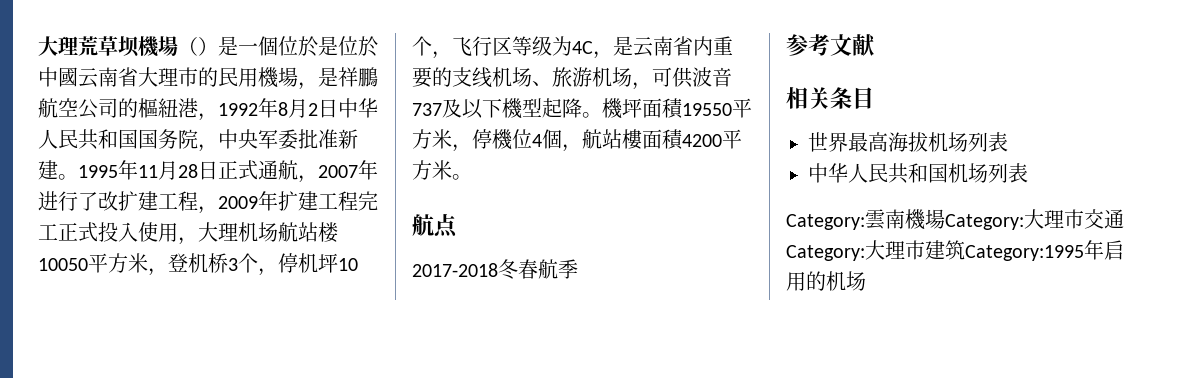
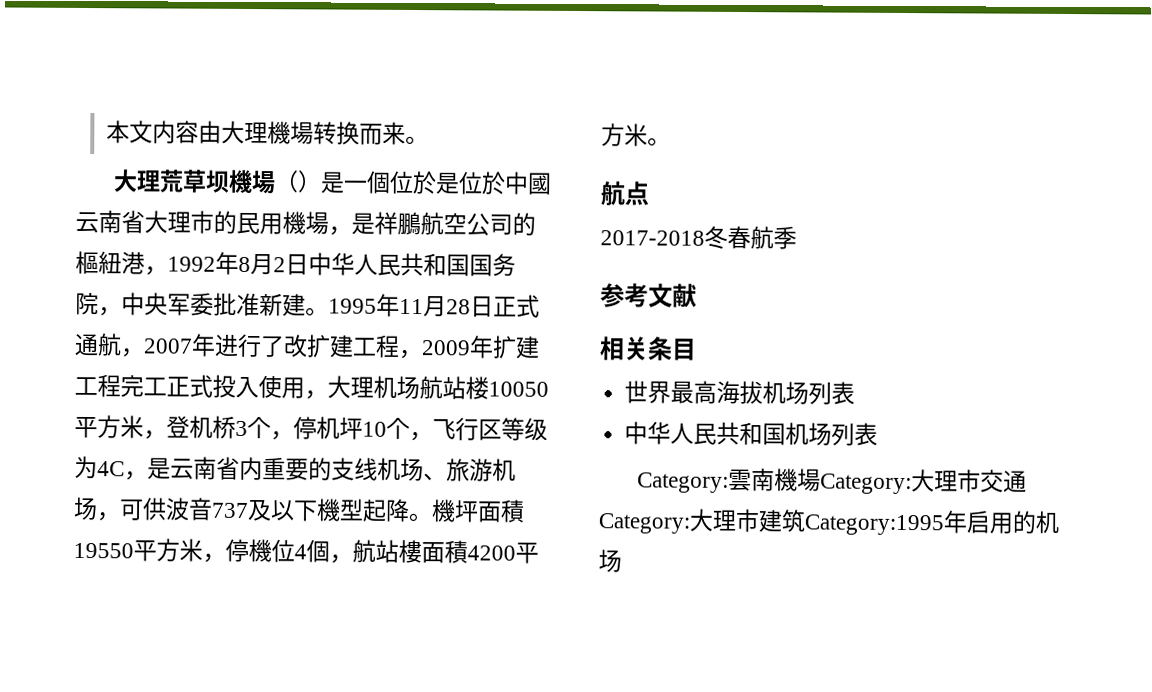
+ 本文内容由大理機場转换而来。

